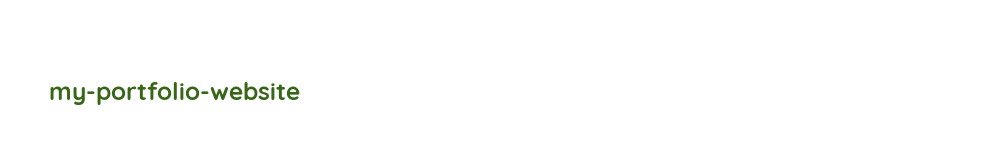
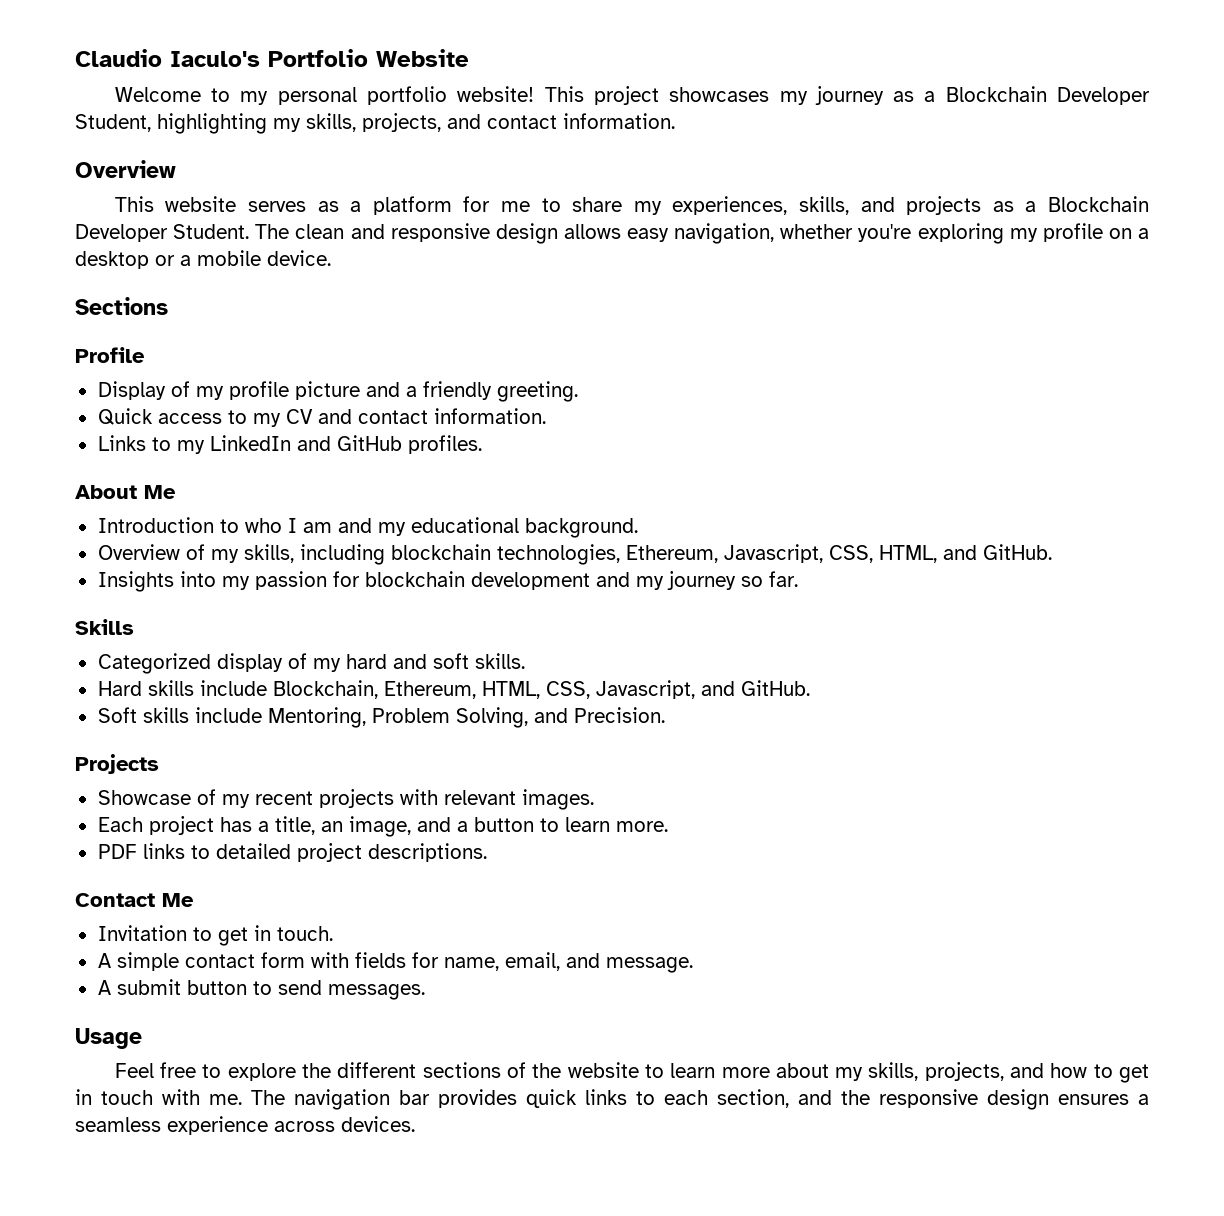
- my-portfolio-website
+ Claudio Iaculo's Portfolio Website
+ Welcome to my personal portfolio website! This project showcases my journey as a Blockchain Developer Student, highlighting my skills, projects, and contact information.
+ Overview
+ This website serves as a platform for me to share my experiences, skills, and projects as a Blockchain Developer Student. The clean and responsive design allows easy navigation, whether you're exploring my profile on a desktop or a mobile device.
+ Sections
+ Profile
+ Display of my profile picture and a friendly greeting.
+ Quick access to my CV and contact information.
+ Links to my LinkedIn and GitHub profiles.
+ About Me
+ Introduction to who I am and my educational background.
+ Overview of my skills, including blockchain technologies, Ethereum, Javascript, CSS, HTML, and GitHub.
+ Insights into my passion for blockchain development and my journey so far.
+ Skills
+ Categorized display of my hard and soft skills.
+ Hard skills include Blockchain, Ethereum, HTML, CSS, Javascript, and GitHub.
+ Soft skills include Mentoring, Problem Solving, and Precision.
+ Projects
+ Showcase of my recent projects with relevant images.
+ Each project has a title, an image, and a button to learn more.
+ PDF links to detailed project descriptions.
+ Contact Me
+ Invitation to get in touch.
+ A simple contact form with fields for name, email, and message.
+ A submit button to send messages.
+ Usage
+ Feel free to explore the different sections of the website to learn more about my skills, projects, and how to get in touch with me. The navigation bar provides quick links to each section, and the responsive design ensures a seamless experience across devices.

